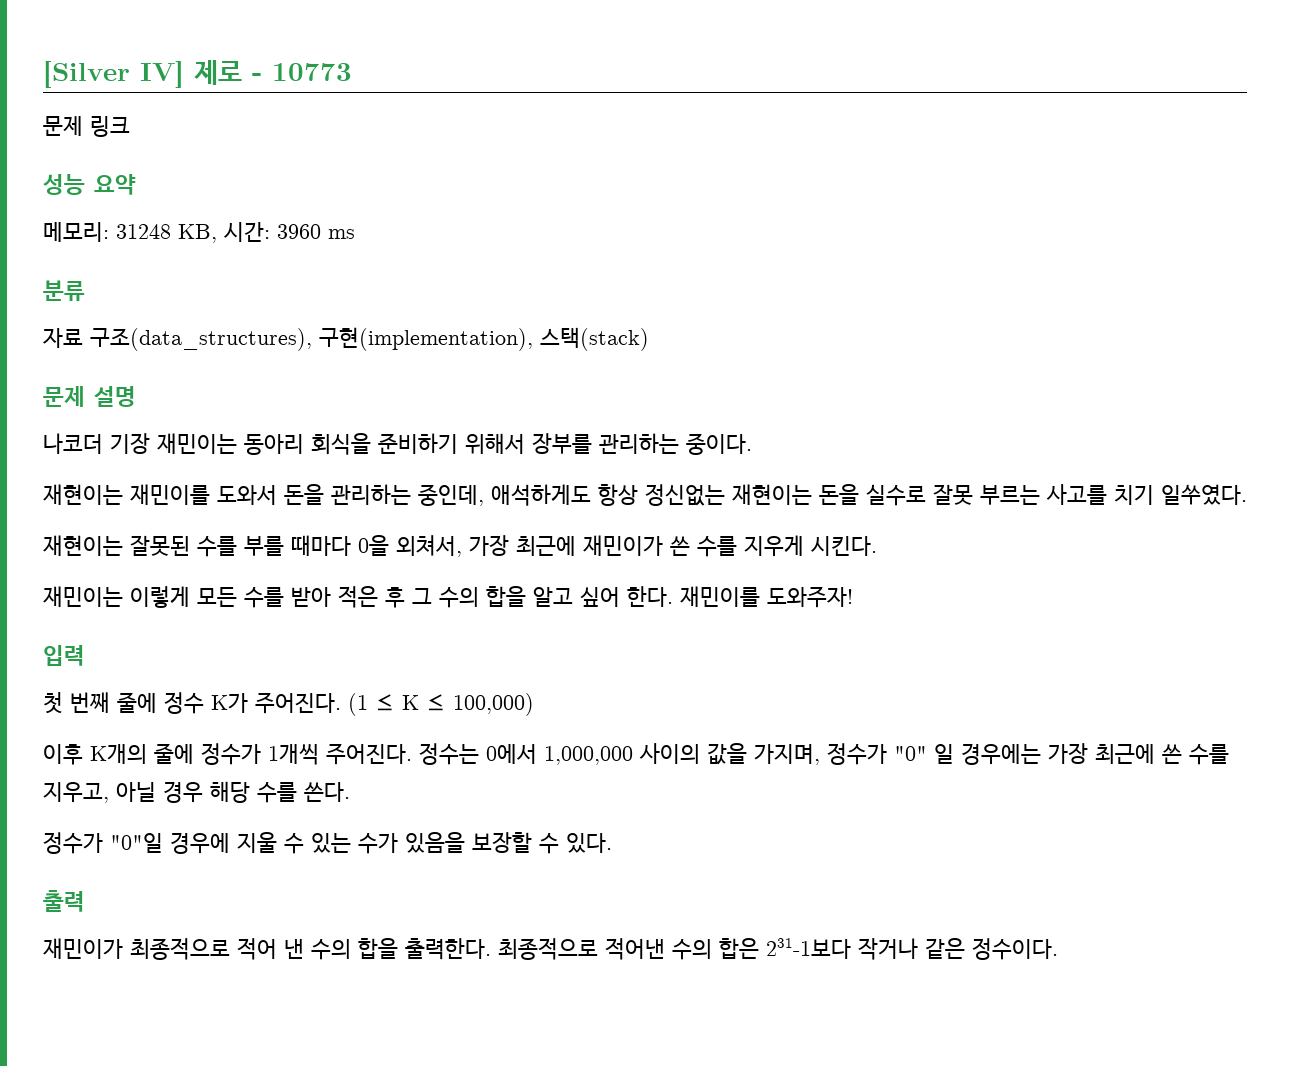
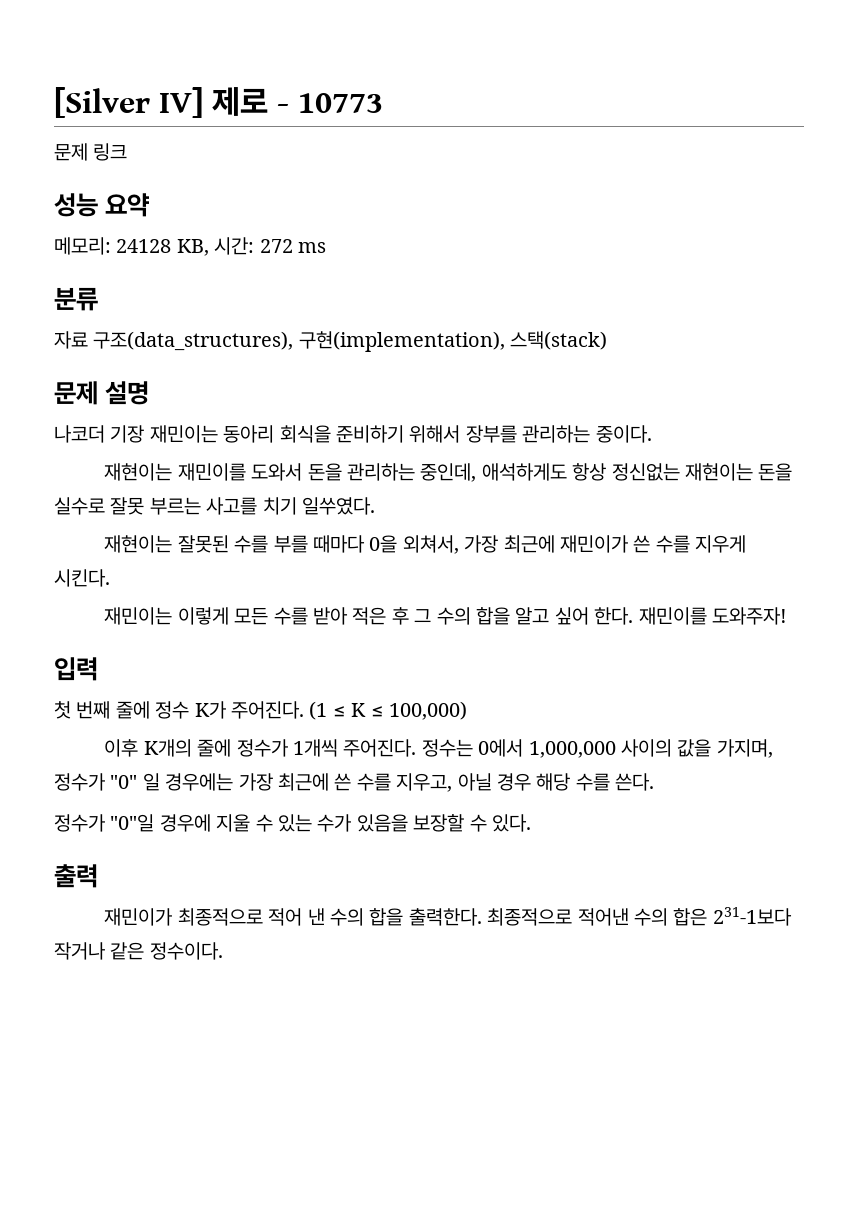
- 메모리: 31248 KB, 시간: 3960 ms
+ 메모리: 24128 KB, 시간: 272 ms

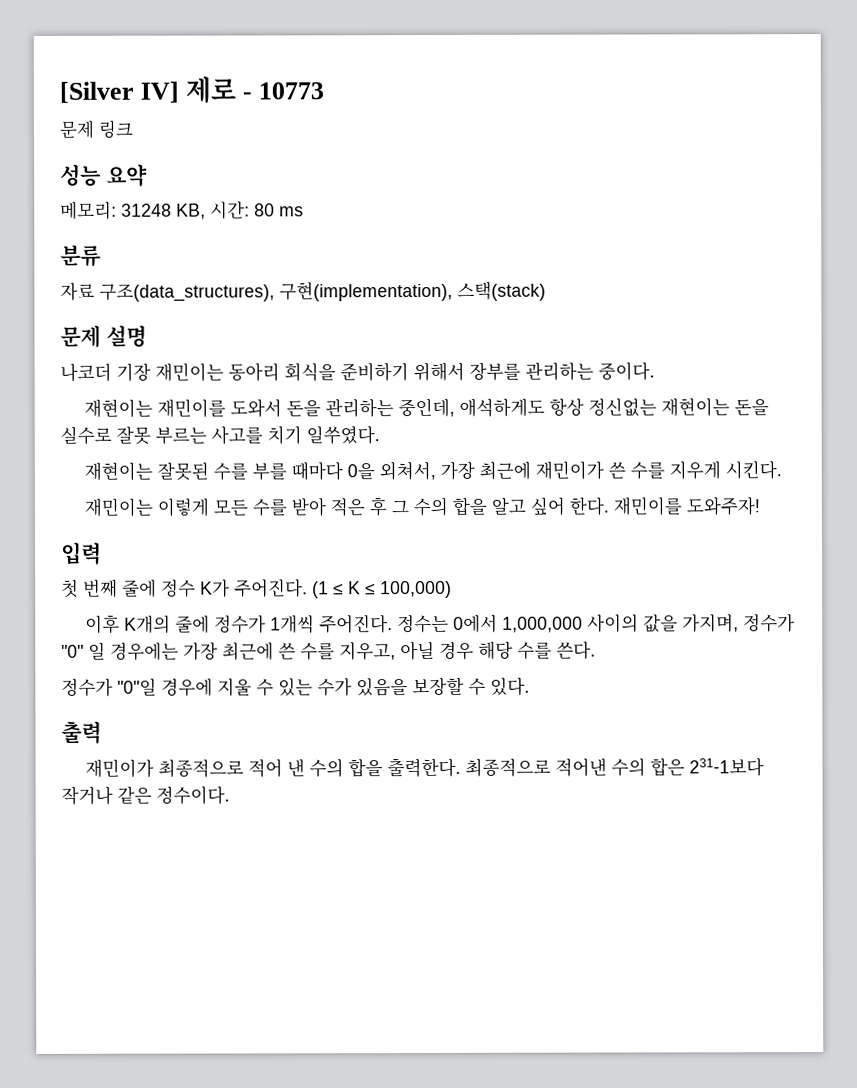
- 메모리: 24128 KB, 시간: 272 ms
+ 메모리: 31248 KB, 시간: 80 ms

